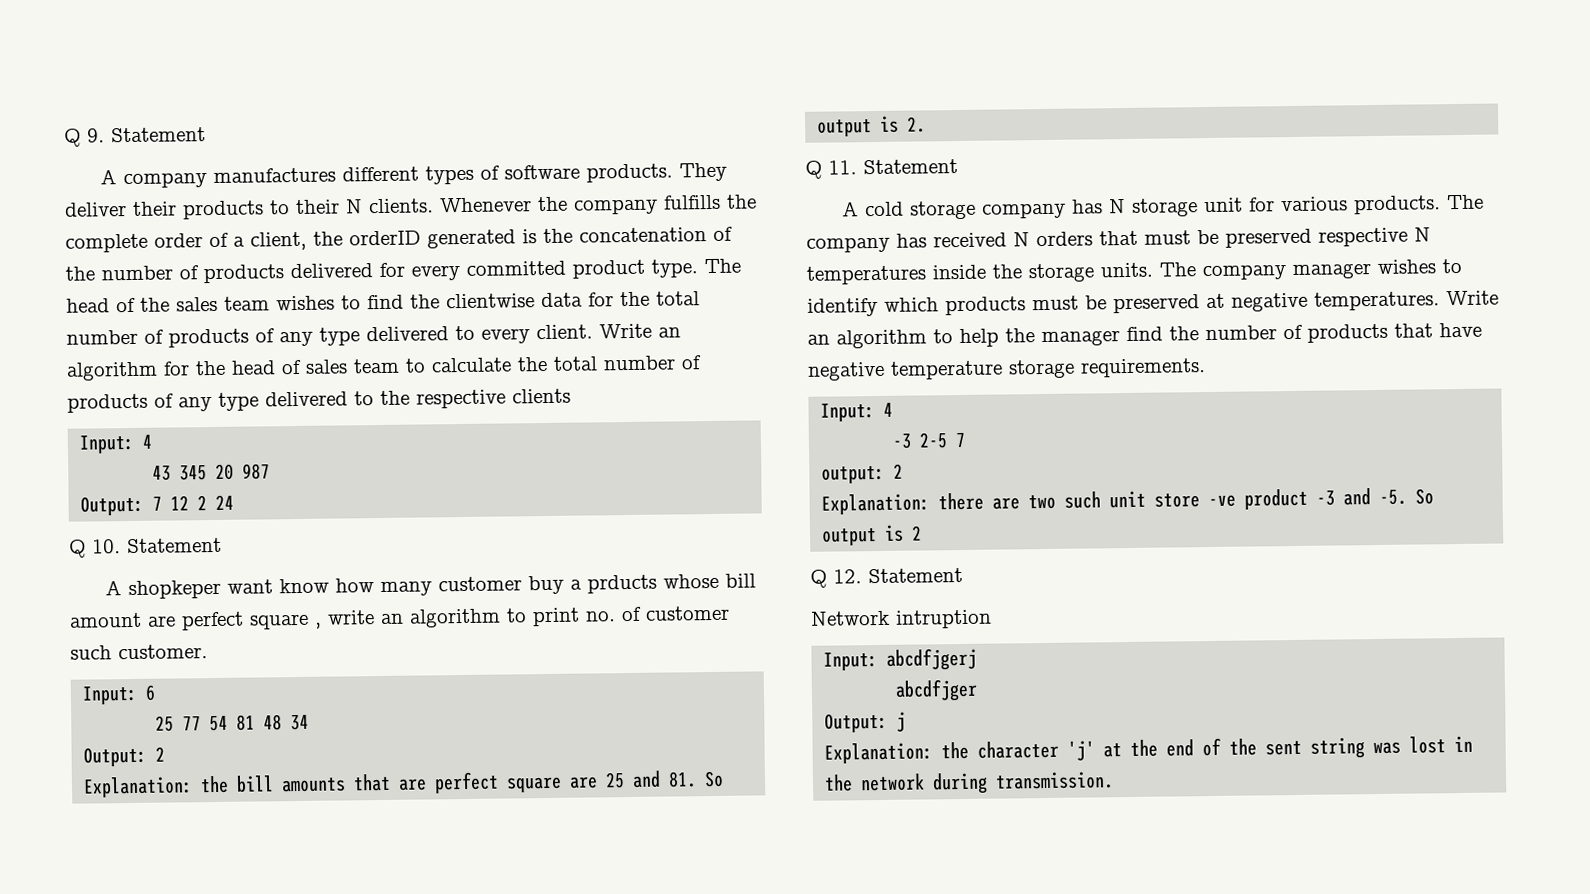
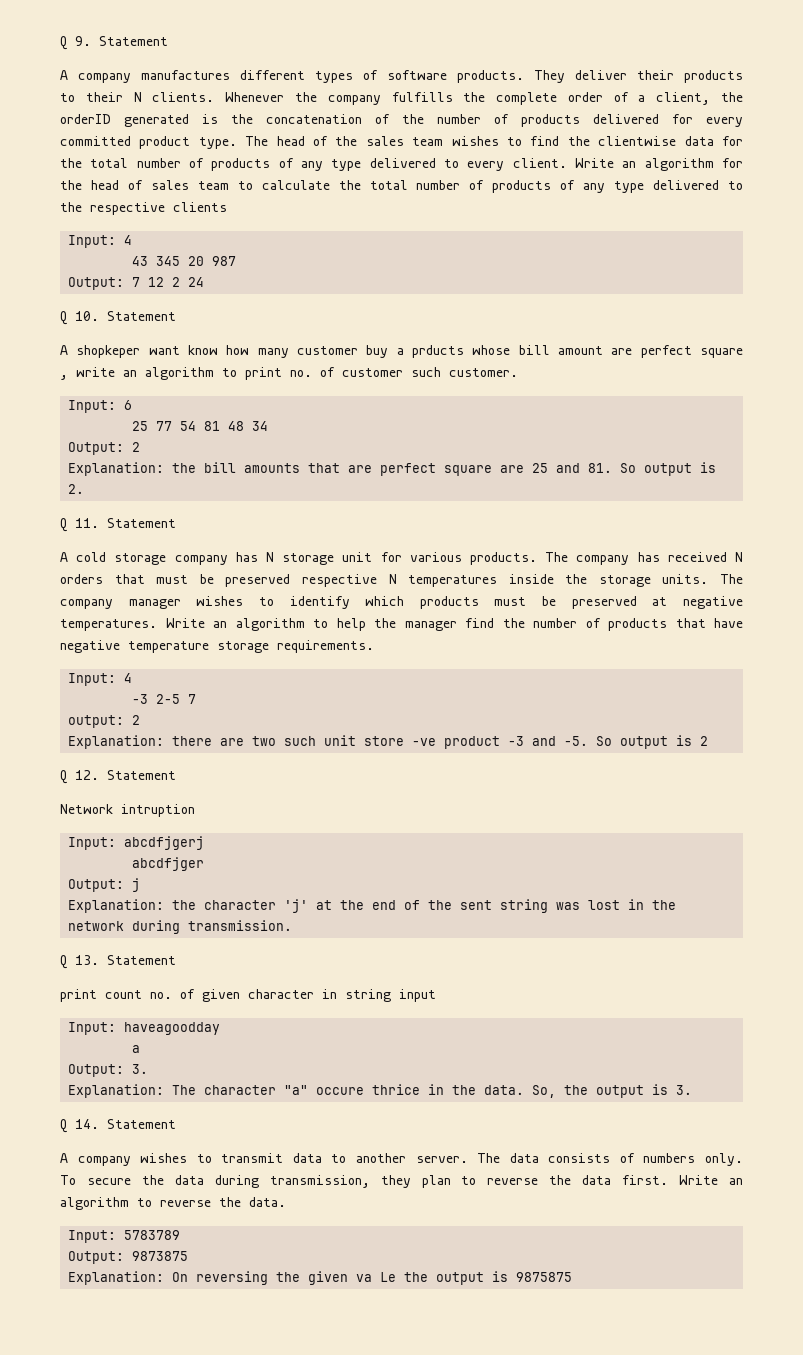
+ Q 13. Statement
+ print count no. of given character in string input
+ Input: haveagoodday
+ a
+ Output: 3.
+ Explanation: The character "a" occure thrice in the data. So, the output is 3.
+ Q 14. Statement
+ A company wishes to transmit data to another server. The data consists of numbers only. To secure the data during transmission, they plan to reverse the data first. Write an algorithm to reverse the data.
+ Input: 5783789
+ Output: 9873875
+ Explanation: On reversing the given va Le the output is 9875875

